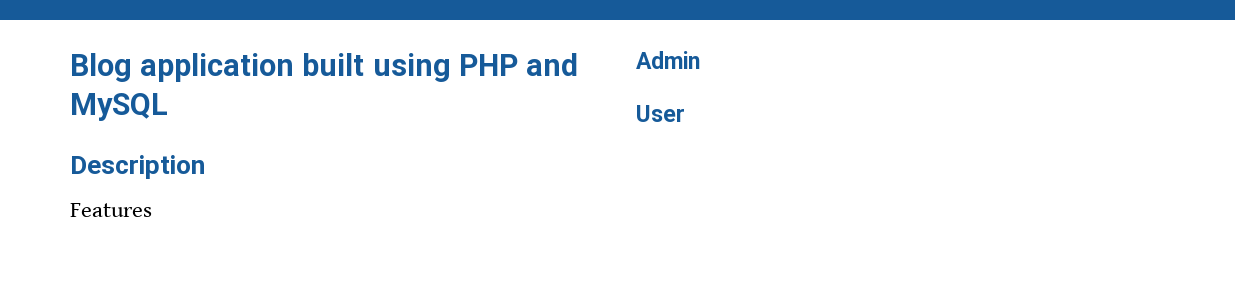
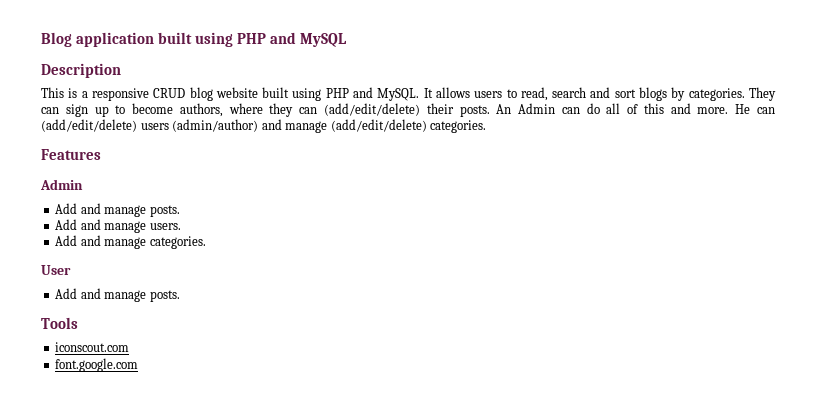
+ This is a responsive CRUD blog website built using PHP and MySQL. It allows users to read, search and sort blogs by categories. They can sign up to become authors, where they can (add/edit/delete) their posts. An Admin can do all of this and more. He can (add/edit/delete) users (admin/author) and manage (add/edit/delete) categories.
  Features
  Admin
+ Add and manage posts.
+ Add and manage users.
+ Add and manage categories.
  User
+ Add and manage posts.
+ Tools
+ iconscout.com
+ font.google.com

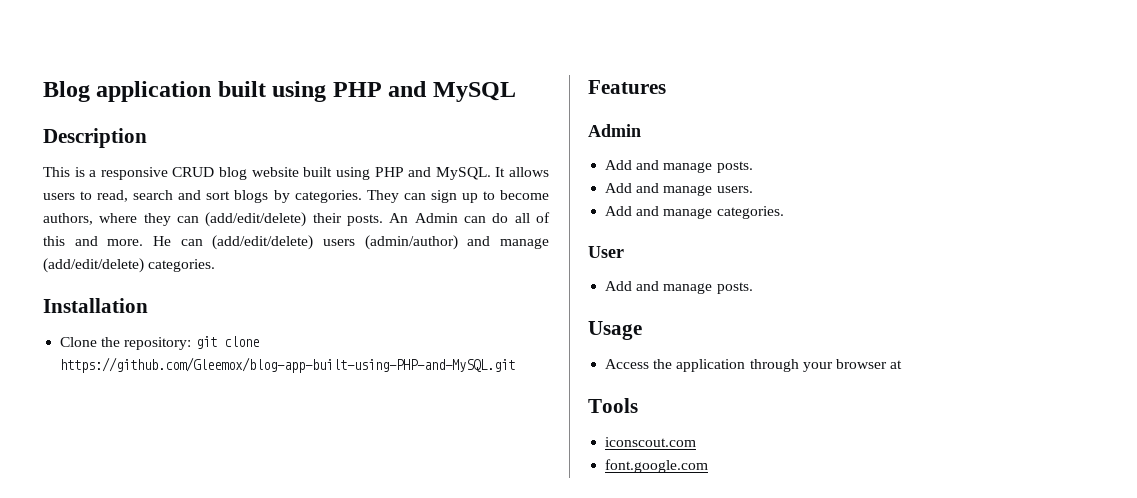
+ Installation
+ Clone the repository: git clone https://github.com/Gleemox/blog-app-built-using-PHP-and-MySQL.git
+ Usage
+ Access the application through your browser at

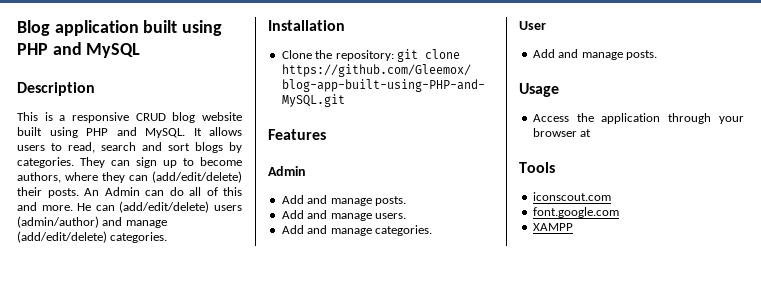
+ XAMPP

